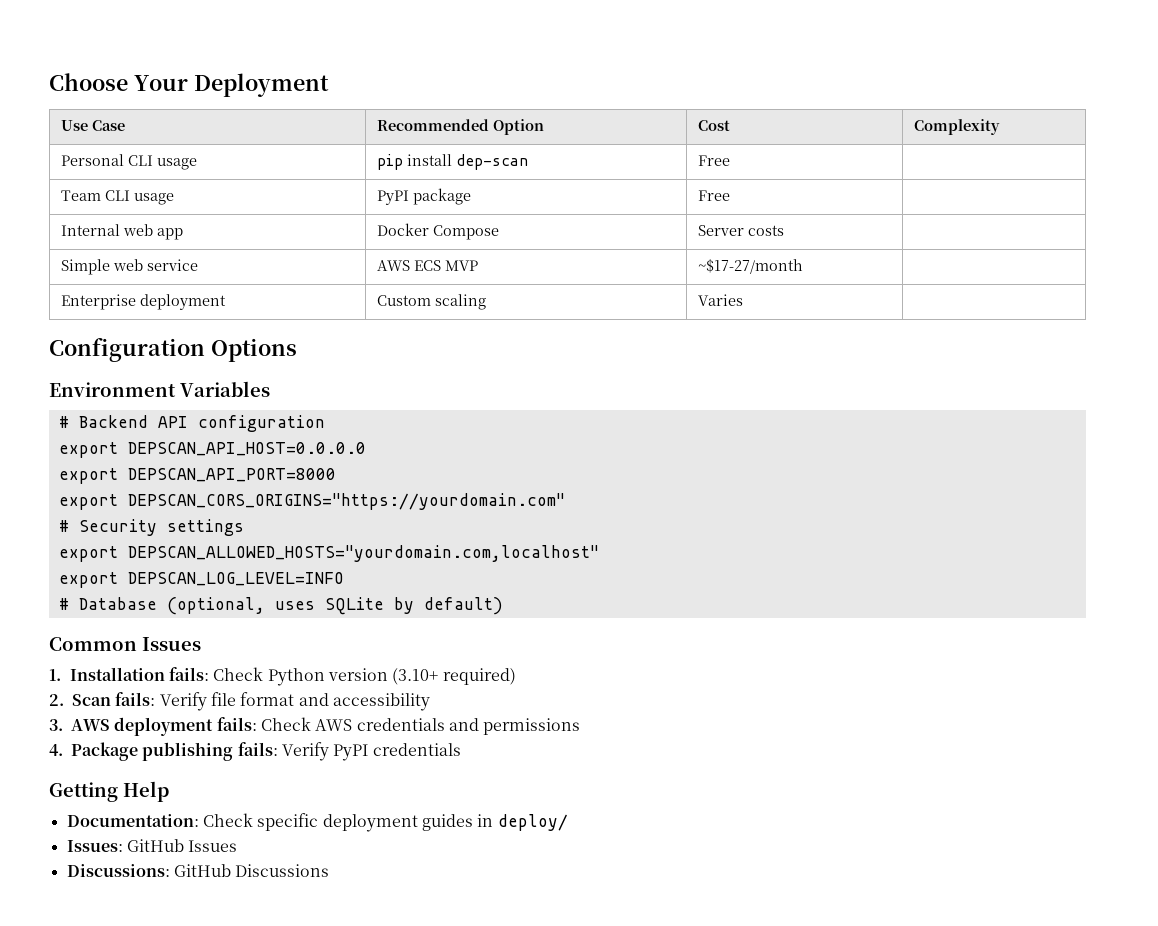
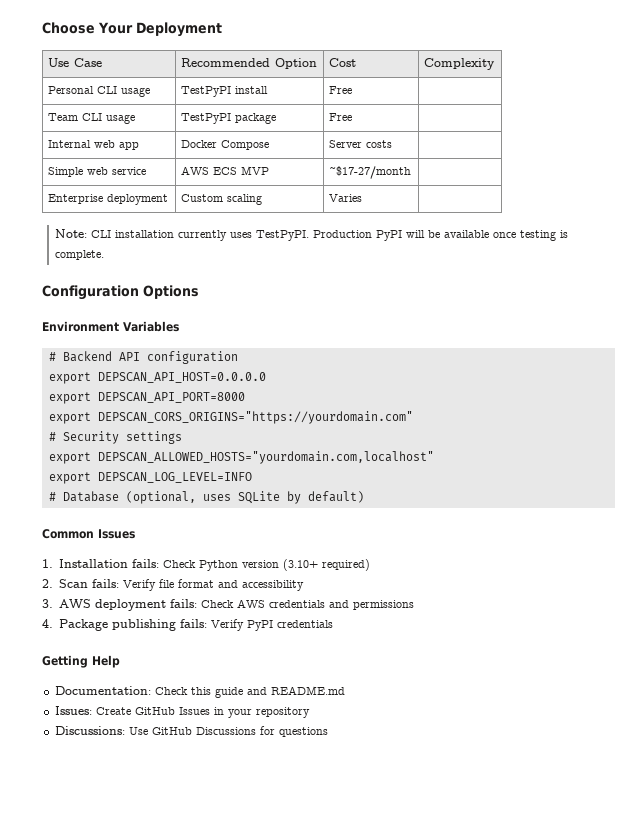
- Personal CLI usage | pip install dep-scan | Free |
+ Personal CLI usage | TestPyPI install | Free |
- Team CLI usage | PyPI package | Free |
+ Team CLI usage | TestPyPI package | Free |
+ Note: CLI installation currently uses TestPyPI. Production PyPI will be available once testing is complete.
- Documentation: Check specific deployment guides in deploy/
+ Documentation: Check this guide and README.md
- Issues: GitHub Issues
+ Issues: Create GitHub Issues in your repository
- Discussions: GitHub Discussions
+ Discussions: Use GitHub Discussions for questions

